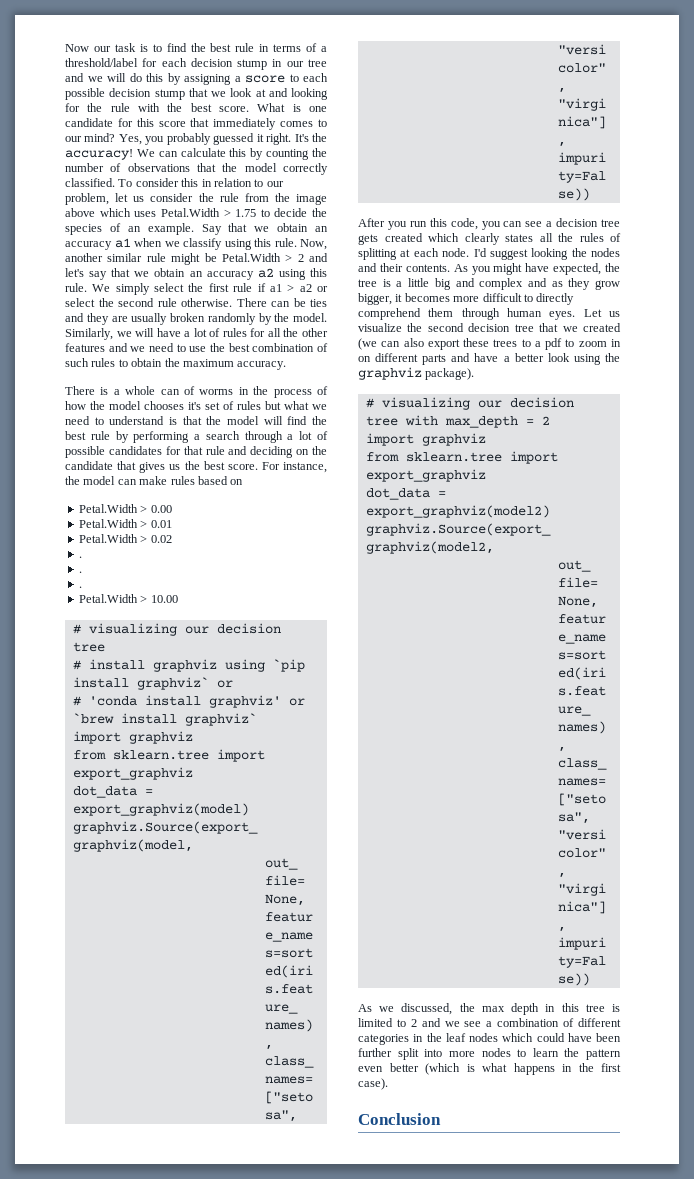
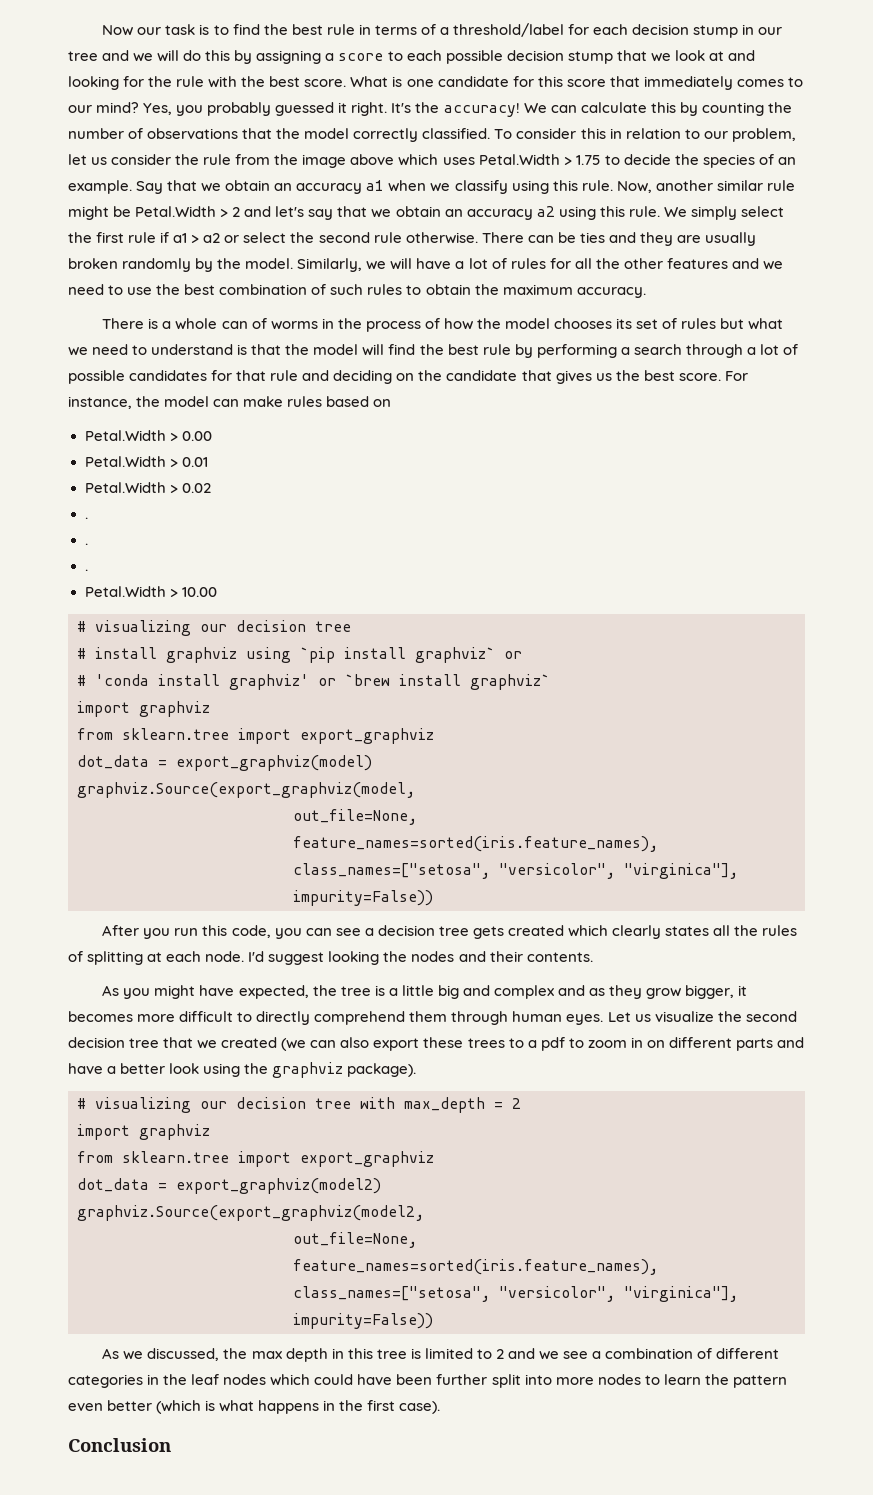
- There is a whole can of worms in the process of how the model chooses it's set of rules but what we need to understand is that the model will find the best rule by performing a search through a lot of possible candidates for that rule and deciding on the candidate that gives us the best score.
+ There is a whole can of worms in the process of how the model chooses its set of rules but what we need to understand is that the model will find the best rule by performing a search through a lot of possible candidates for that rule and deciding on the candidate that gives us the best score.
- I'd suggest looking the nodes and their contents. As you might have expected, the tree is a little big and complex and as they grow bigger, it becomes more difficult to directly comprehend them through human eyes.
+ I'd suggest looking the nodes and their contents.
+ As you might have expected, the tree is a little big and complex and as they grow bigger, it becomes more difficult to directly comprehend them through human eyes.

